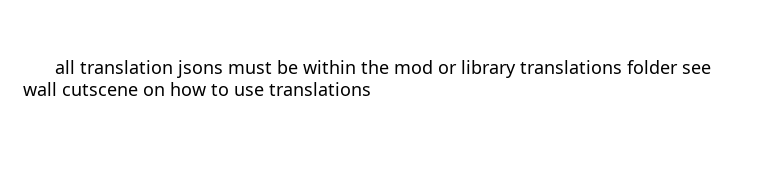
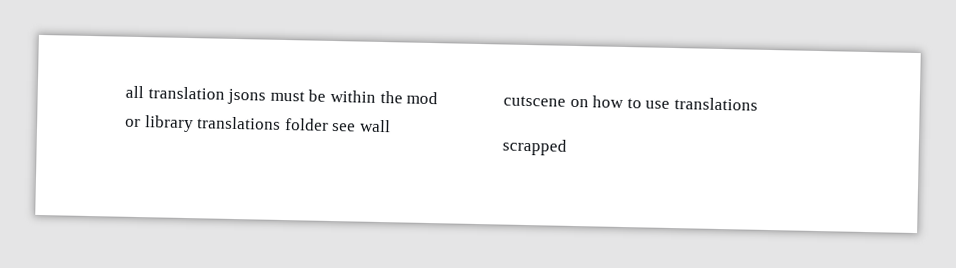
+ scrapped

